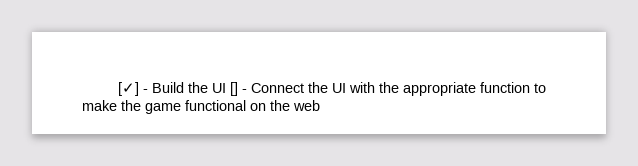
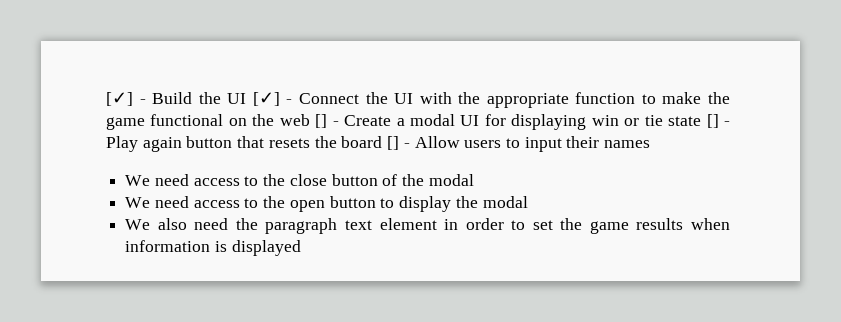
- [✓] - Build the UI [] - Connect the UI with the appropriate function to make the game functional on the web
+ [✓] - Build the UI [✓] - Connect the UI with the appropriate function to make the game functional on the web [] - Create a modal UI for displaying win or tie state [] - Play again button that resets the board [] - Allow users to input their names
+ We need access to the close button of the modal
+ We need access to the open button to display the modal
+ We also need the paragraph text element in order to set the game results when information is displayed

